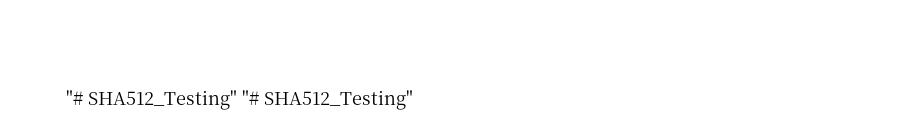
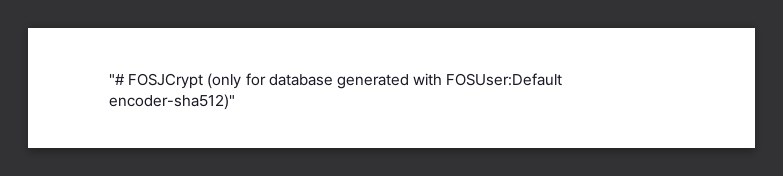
- "# SHA512_Testing" "# SHA512_Testing"
+ "# FOSJCrypt (only for database generated with FOSUser:Default encoder-sha512)"

